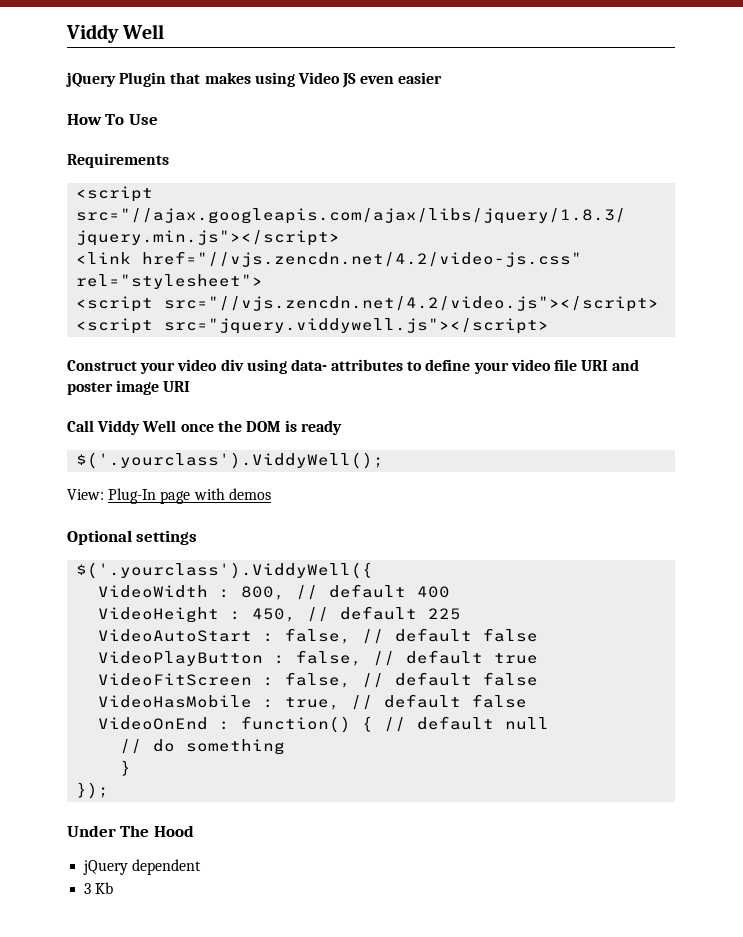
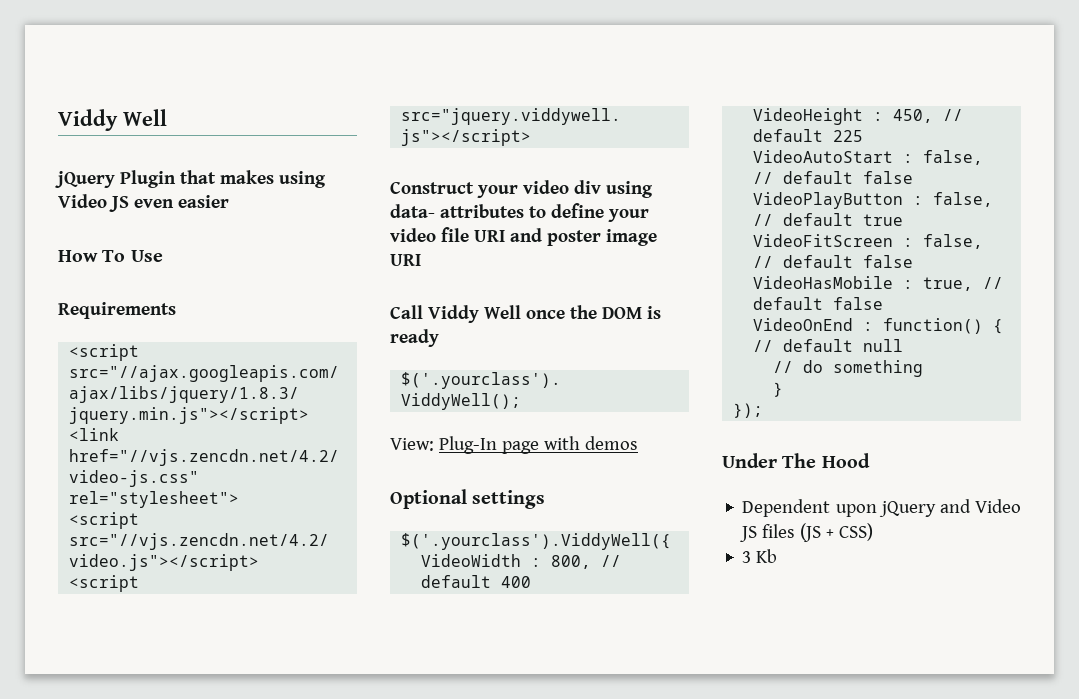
- jQuery dependent
+ Dependent upon jQuery and Video JS files (JS + CSS)

